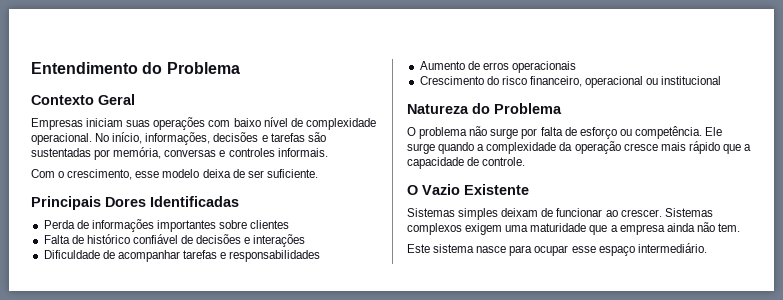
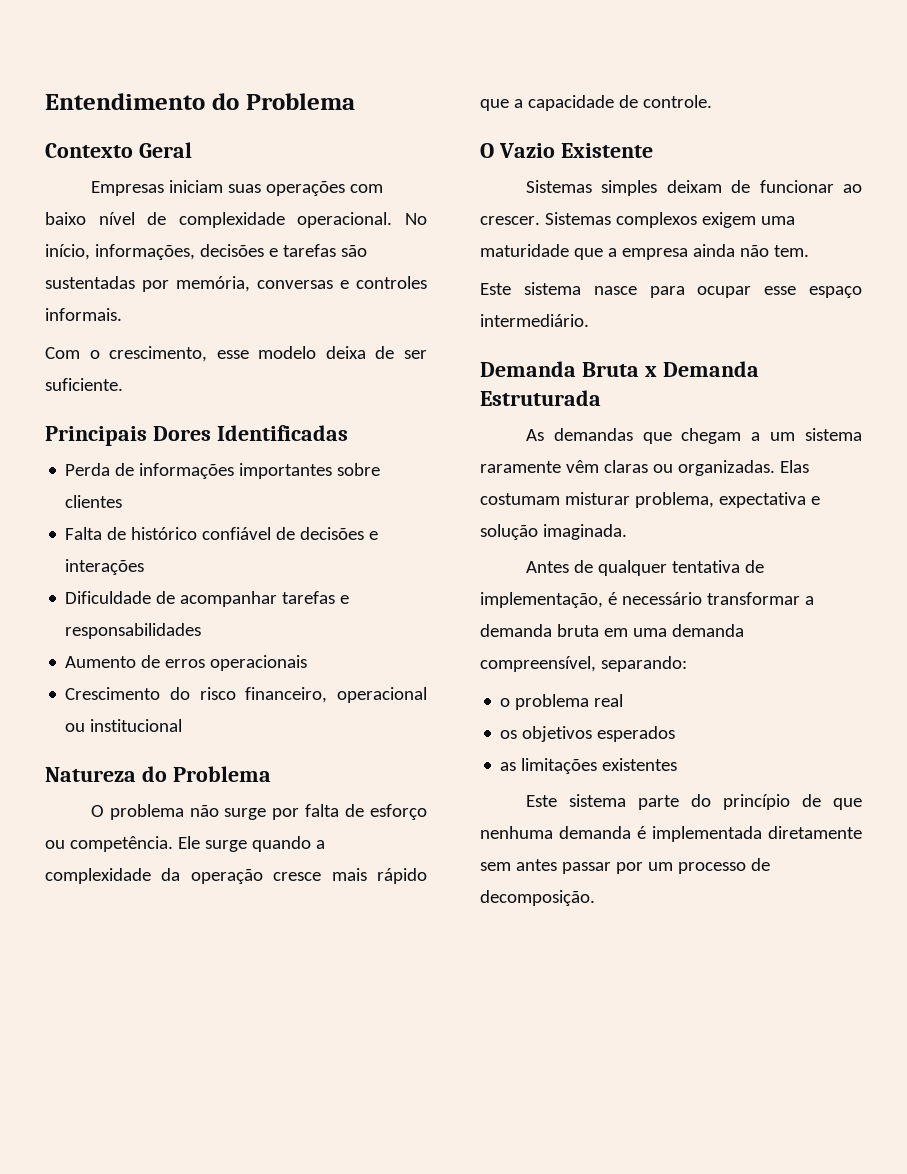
+ Demanda Bruta x Demanda Estruturada
+ As demandas que chegam a um sistema raramente vêm claras ou organizadas. Elas costumam misturar problema, expectativa e solução imaginada.
+ Antes de qualquer tentativa de implementação, é necessário transformar a demanda bruta em uma demanda compreensível, separando:
+ o problema real
+ os objetivos esperados
+ as limitações existentes
+ Este sistema parte do princípio de que nenhuma demanda é implementada diretamente sem antes passar por um processo de decomposição.

